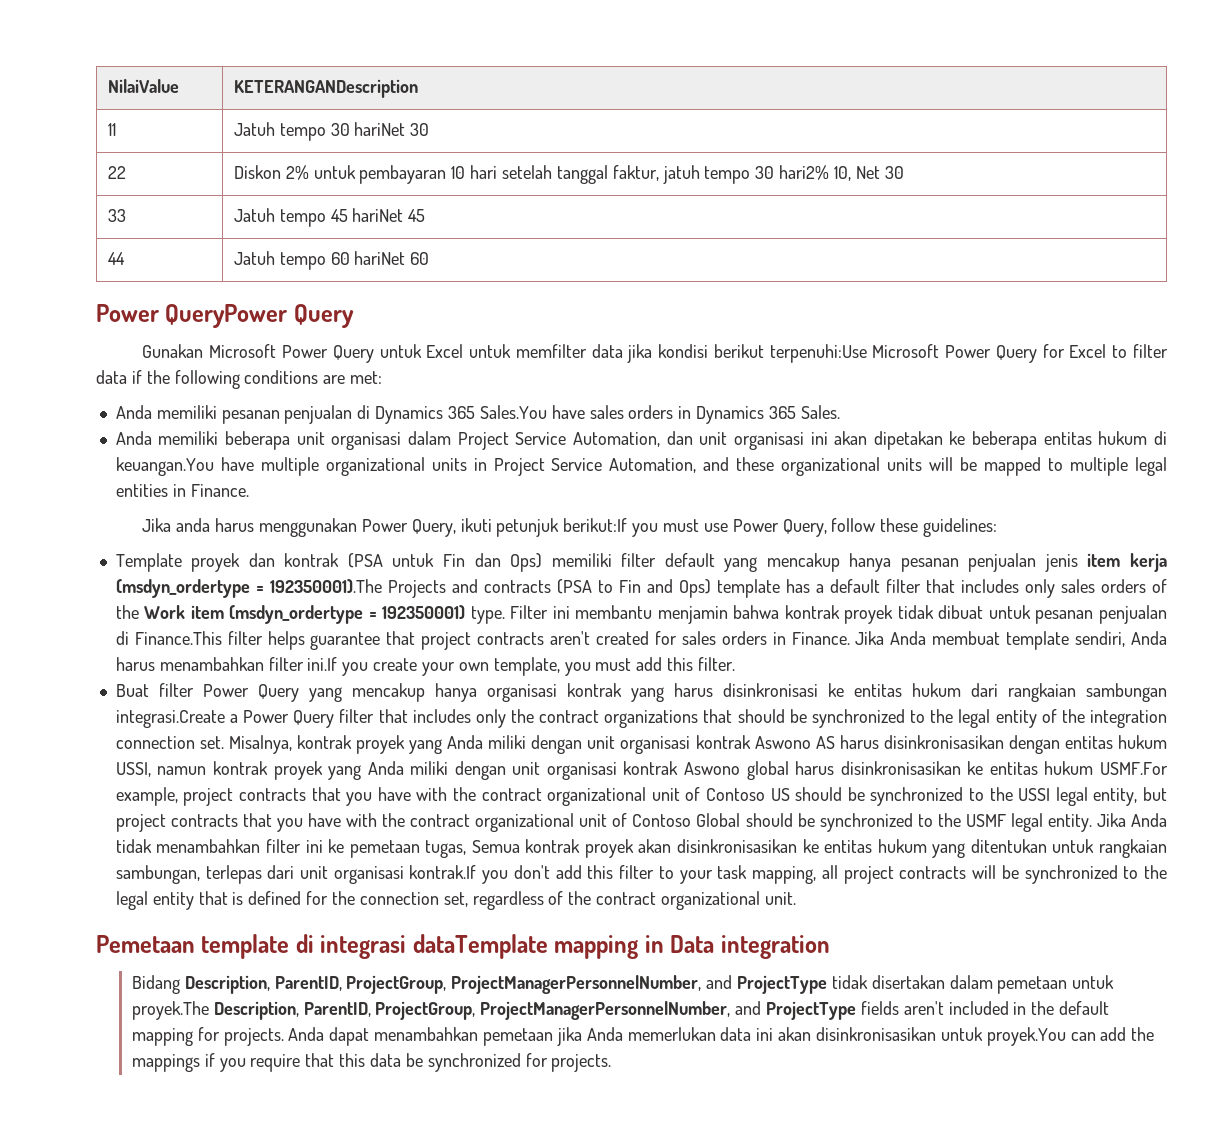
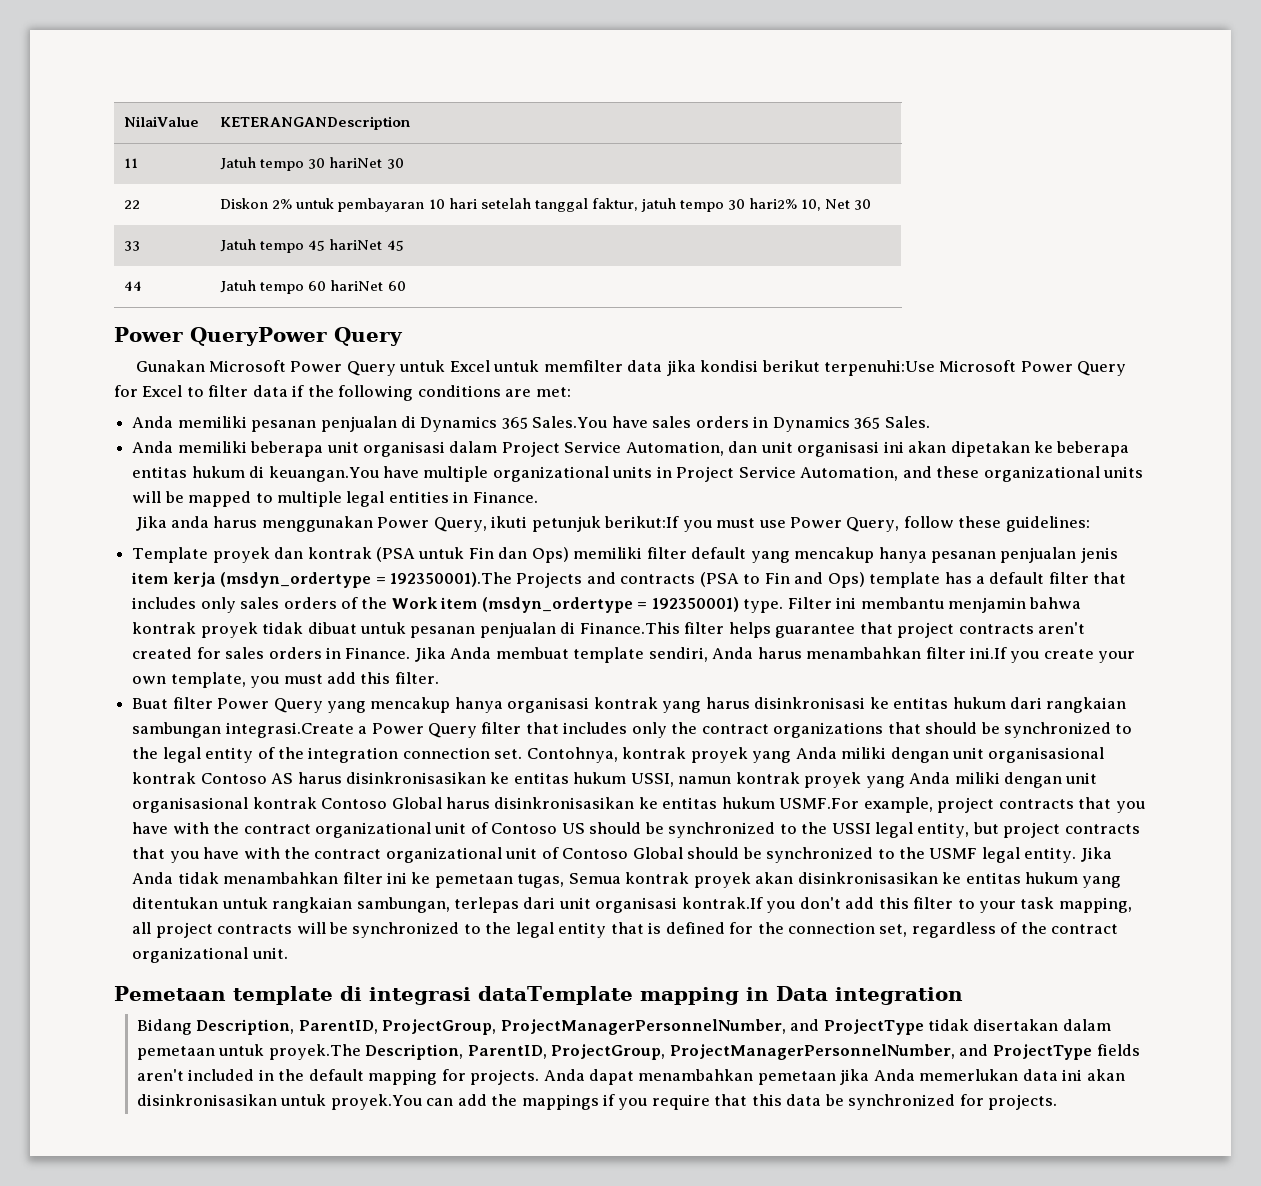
- Misalnya, kontrak proyek yang Anda miliki dengan unit organisasi kontrak Aswono AS harus disinkronisasikan dengan entitas hukum USSI, namun kontrak proyek yang Anda miliki dengan unit organisasi kontrak Aswono global harus disinkronisasikan ke entitas hukum USMF.For example, project contracts that you have with the contract organizational unit of Contoso US should be synchronized to the USSI legal entity, but project contracts that you have with the contract organizational unit of Contoso Global should be synchronized to the USMF legal entity.
+ Contohnya, kontrak proyek yang Anda miliki dengan unit organisasional kontrak Contoso AS harus disinkronisasikan ke entitas hukum USSI, namun kontrak proyek yang Anda miliki dengan unit organisasional kontrak Contoso Global harus disinkronisasikan ke entitas hukum USMF.For example, project contracts that you have with the contract organizational unit of Contoso US should be synchronized to the USSI legal entity, but project contracts that you have with the contract organizational unit of Contoso Global should be synchronized to the USMF legal entity.

